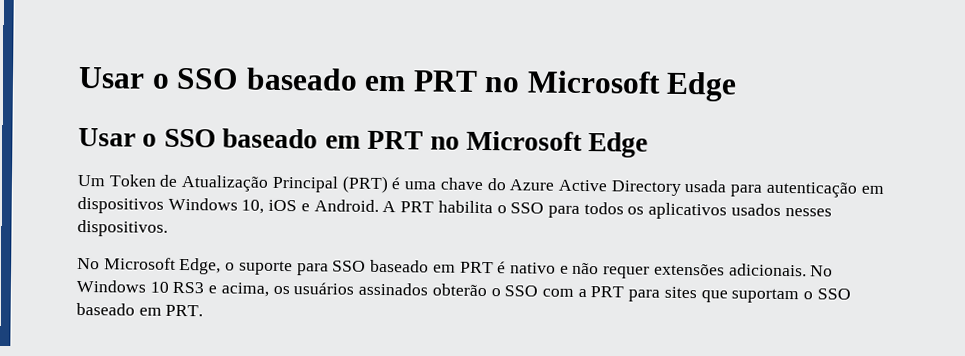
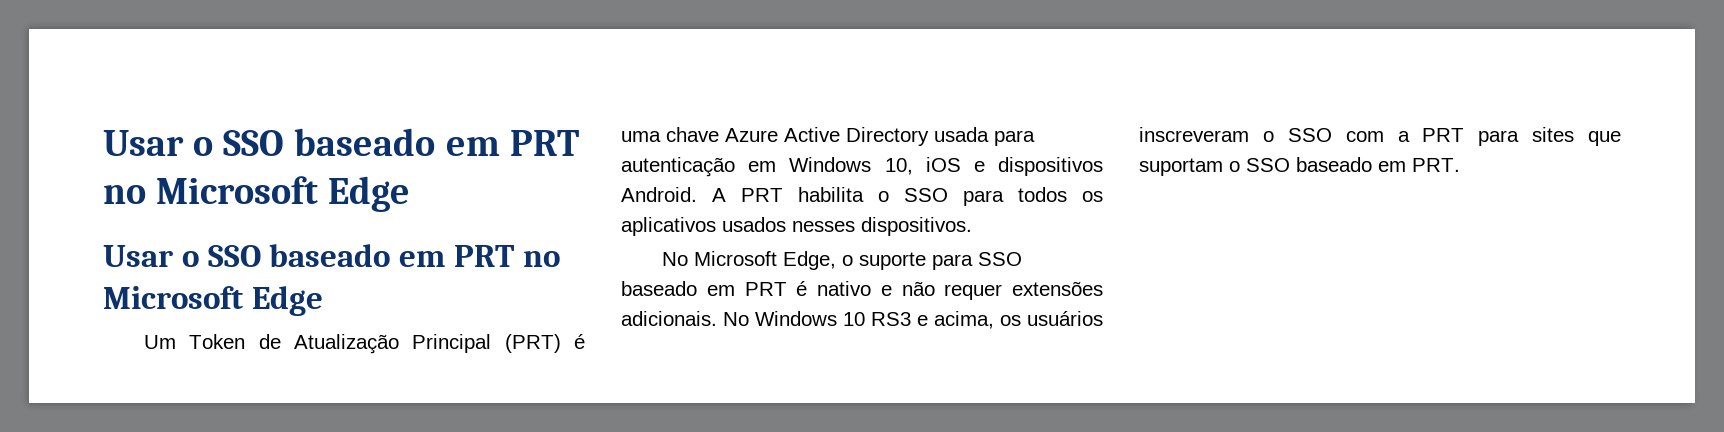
- Um Token de Atualização Principal (PRT) é uma chave do Azure Active Directory usada para autenticação em dispositivos Windows 10, iOS e Android.
+ Um Token de Atualização Principal (PRT) é uma chave Azure Active Directory usada para autenticação em Windows 10, iOS e dispositivos Android.
- No Windows 10 RS3 e acima, os usuários assinados obterão o SSO com a PRT para sites que suportam o SSO baseado em PRT.
+ No Windows 10 RS3 e acima, os usuários inscreveram o SSO com a PRT para sites que suportam o SSO baseado em PRT.

